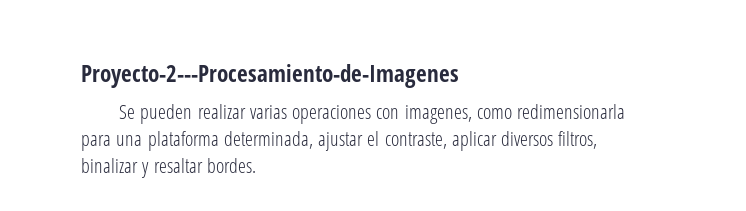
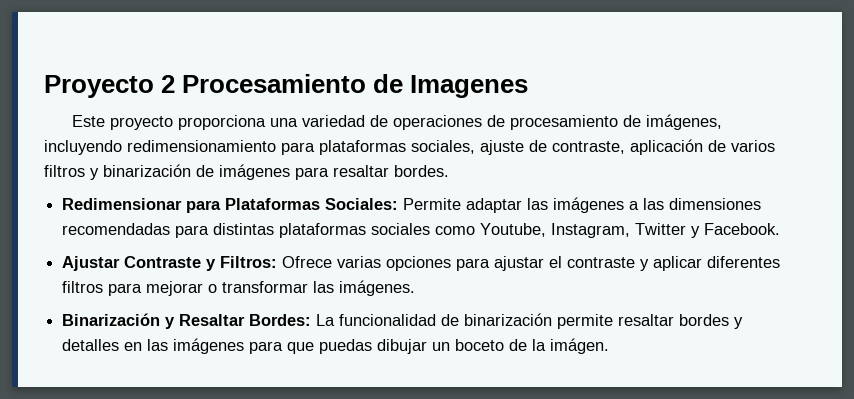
- Proyecto-2---Procesamiento-de-Imagenes
- Se pueden realizar varias operaciones con imagenes, como redimensionarla para una plataforma determinada, ajustar el contraste, aplicar diversos filtros, binalizar y resaltar bordes.
+ Proyecto 2 Procesamiento de Imagenes
+ Este proyecto proporciona una variedad de operaciones de procesamiento de imágenes, incluyendo redimensionamiento para plataformas sociales, ajuste de contraste, aplicación de varios filtros y binarización de imágenes para resaltar bordes.
+ Redimensionar para Plataformas Sociales: Permite adaptar las imágenes a las dimensiones recomendadas para distintas plataformas sociales como Youtube, Instagram, Twitter y Facebook.
+ Ajustar Contraste y Filtros: Ofrece varias opciones para ajustar el contraste y aplicar diferentes filtros para mejorar o transformar las imágenes.
+ Binarización y Resaltar Bordes: La funcionalidad de binarización permite resaltar bordes y detalles en las imágenes para que puedas dibujar un boceto de la imágen.

